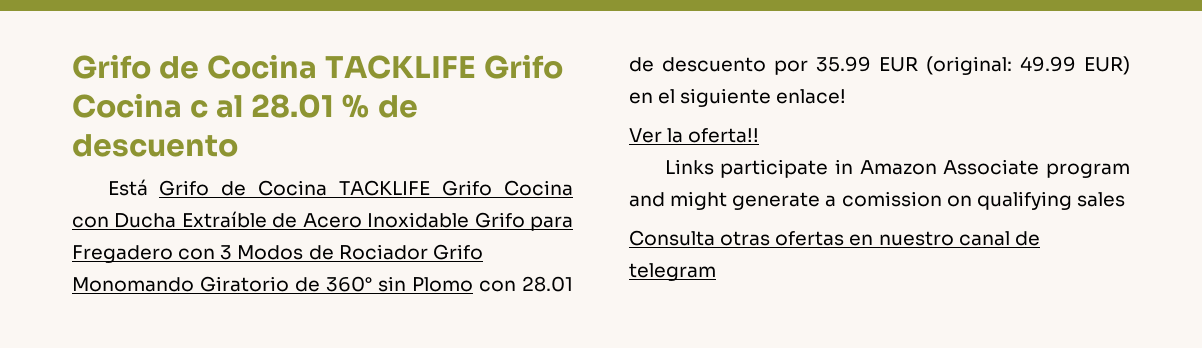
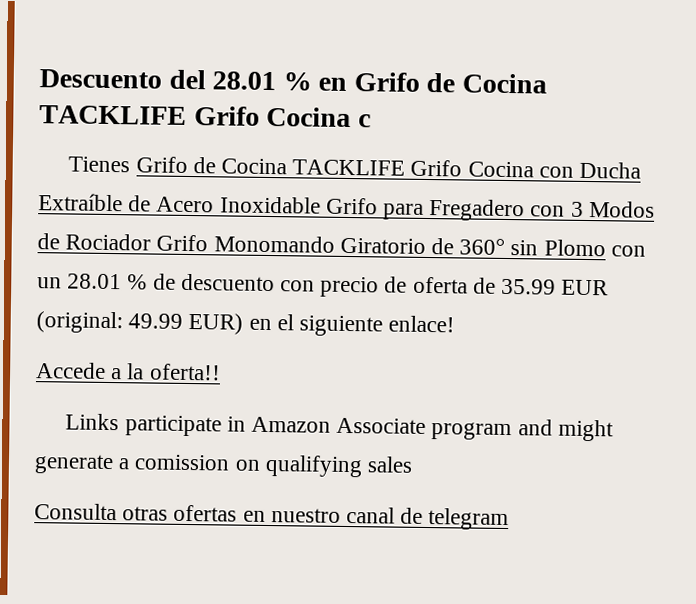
- Grifo de Cocina TACKLIFE Grifo Cocina c al 28.01 % de descuento
- Está Grifo de Cocina TACKLIFE Grifo Cocina con Ducha Extraíble de Acero Inoxidable Grifo para Fregadero con 3 Modos de Rociador Grifo Monomando Giratorio de 360° sin Plomo con 28.01 de descuento por 35.99 EUR (original: 49.99 EUR) en el siguiente enlace!
+ Descuento del 28.01 % en Grifo de Cocina TACKLIFE Grifo Cocina c
+ Tienes Grifo de Cocina TACKLIFE Grifo Cocina con Ducha Extraíble de Acero Inoxidable Grifo para Fregadero con 3 Modos de Rociador Grifo Monomando Giratorio de 360° sin Plomo con un 28.01 % de descuento con precio de oferta de 35.99 EUR (original: 49.99 EUR) en el siguiente enlace!
- Ver la oferta!!
+ Accede a la oferta!!

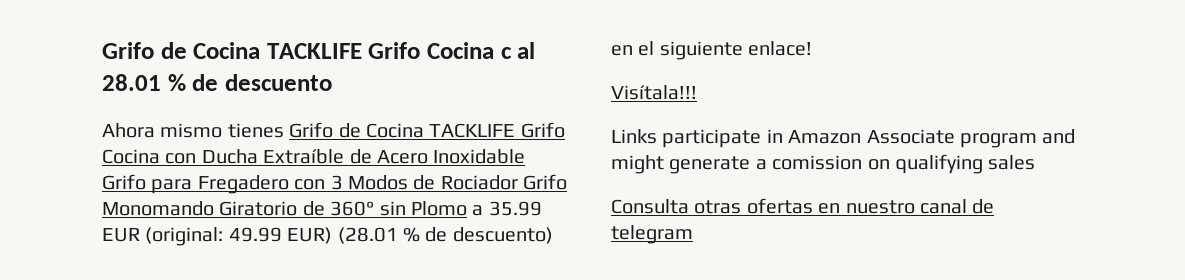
- Descuento del 28.01 % en Grifo de Cocina TACKLIFE Grifo Cocina c
- Tienes Grifo de Cocina TACKLIFE Grifo Cocina con Ducha Extraíble de Acero Inoxidable Grifo para Fregadero con 3 Modos de Rociador Grifo Monomando Giratorio de 360° sin Plomo con un 28.01 % de descuento con precio de oferta de 35.99 EUR (original: 49.99 EUR) en el siguiente enlace!
+ Grifo de Cocina TACKLIFE Grifo Cocina c al 28.01 % de descuento
+ Ahora mismo tienes Grifo de Cocina TACKLIFE Grifo Cocina con Ducha Extraíble de Acero Inoxidable Grifo para Fregadero con 3 Modos de Rociador Grifo Monomando Giratorio de 360° sin Plomo a 35.99 EUR (original: 49.99 EUR) (28.01 % de descuento) en el siguiente enlace!
- Accede a la oferta!!
+ Visítala!!!

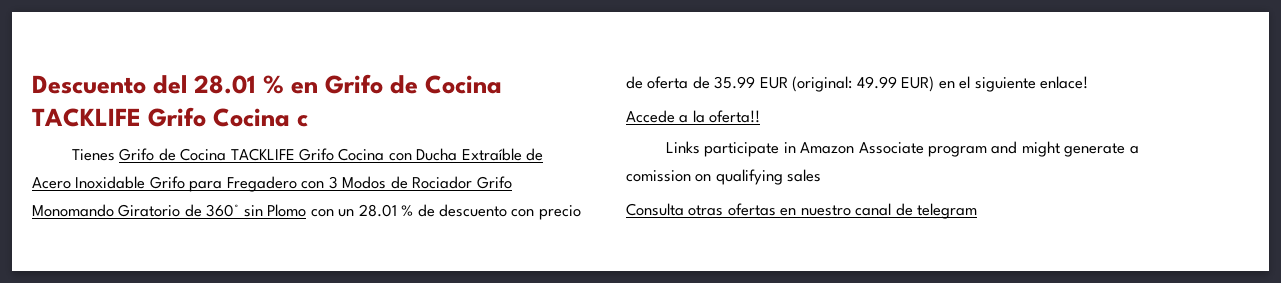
- Grifo de Cocina TACKLIFE Grifo Cocina c al 28.01 % de descuento
- Ahora mismo tienes Grifo de Cocina TACKLIFE Grifo Cocina con Ducha Extraíble de Acero Inoxidable Grifo para Fregadero con 3 Modos de Rociador Grifo Monomando Giratorio de 360° sin Plomo a 35.99 EUR (original: 49.99 EUR) (28.01 % de descuento) en el siguiente enlace!
+ Descuento del 28.01 % en Grifo de Cocina TACKLIFE Grifo Cocina c
+ Tienes Grifo de Cocina TACKLIFE Grifo Cocina con Ducha Extraíble de Acero Inoxidable Grifo para Fregadero con 3 Modos de Rociador Grifo Monomando Giratorio de 360° sin Plomo con un 28.01 % de descuento con precio de oferta de 35.99 EUR (original: 49.99 EUR) en el siguiente enlace!
- Visítala!!!
+ Accede a la oferta!!

